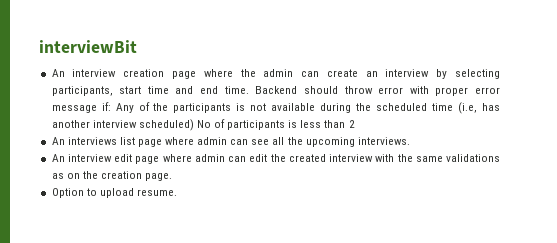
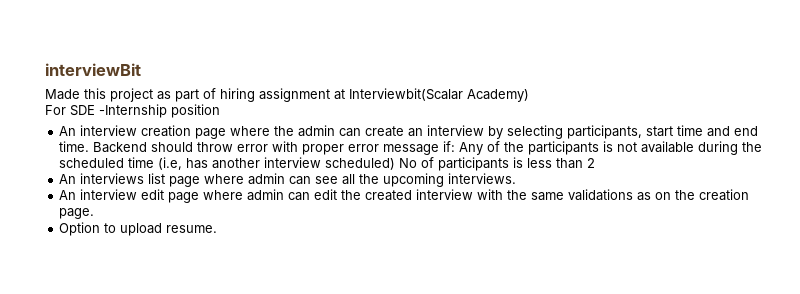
+ Made this project as part of hiring assignment at Interviewbit(Scalar Academy)
+ For SDE -Internship position

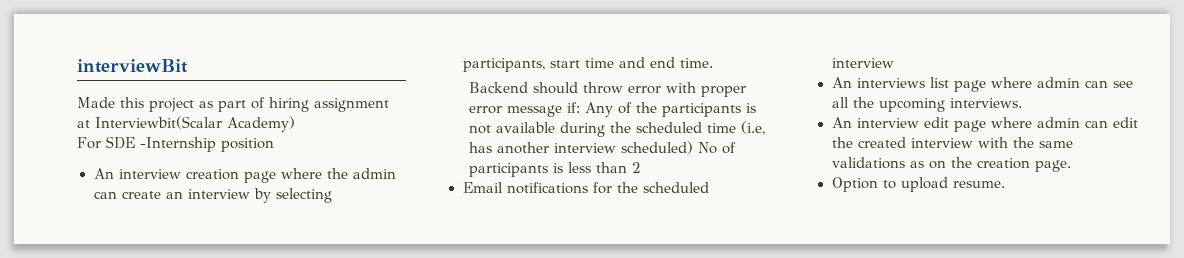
- An interview creation page where the admin can create an interview by selecting participants, start time and end time. Backend should throw error with proper error message if: Any of the participants is not available during the scheduled time (i.e, has another interview scheduled) No of participants is less than 2
+ An interview creation page where the admin can create an interview by selecting participants, start time and end time.
+ Backend should throw error with proper error message if: Any of the participants is not available during the scheduled time (i.e, has another interview scheduled) No of participants is less than 2
+ Email notifications for the scheduled interview

